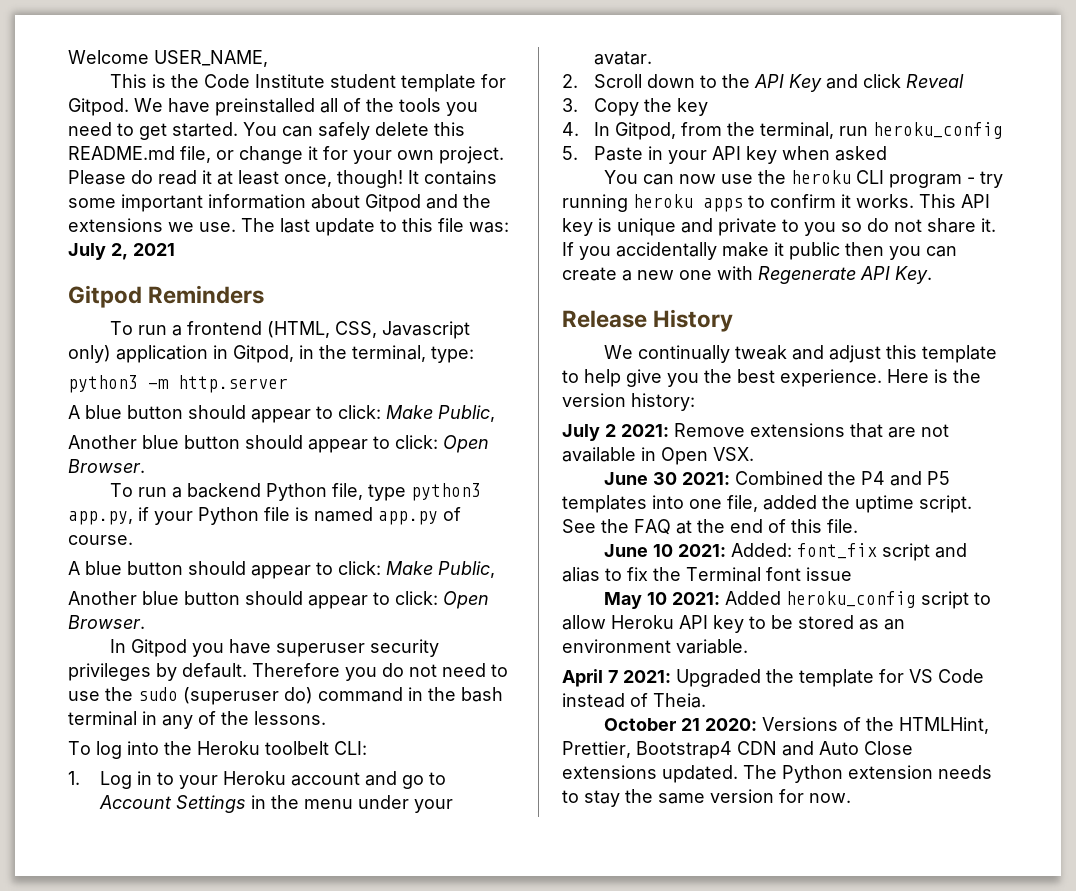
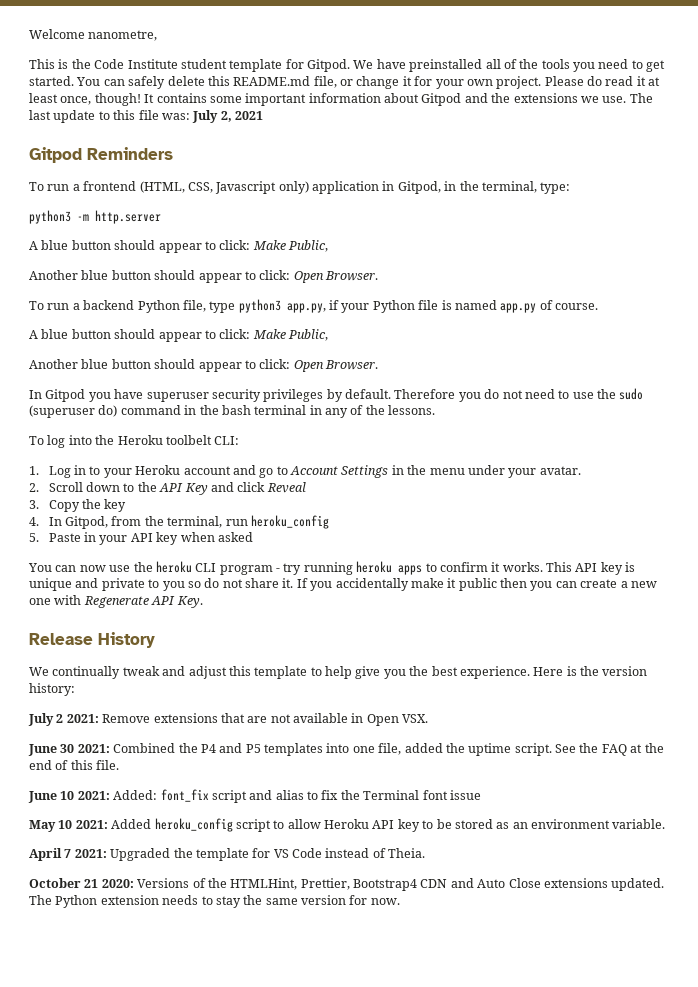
- Welcome USER_NAME,
+ Welcome nanometre,

